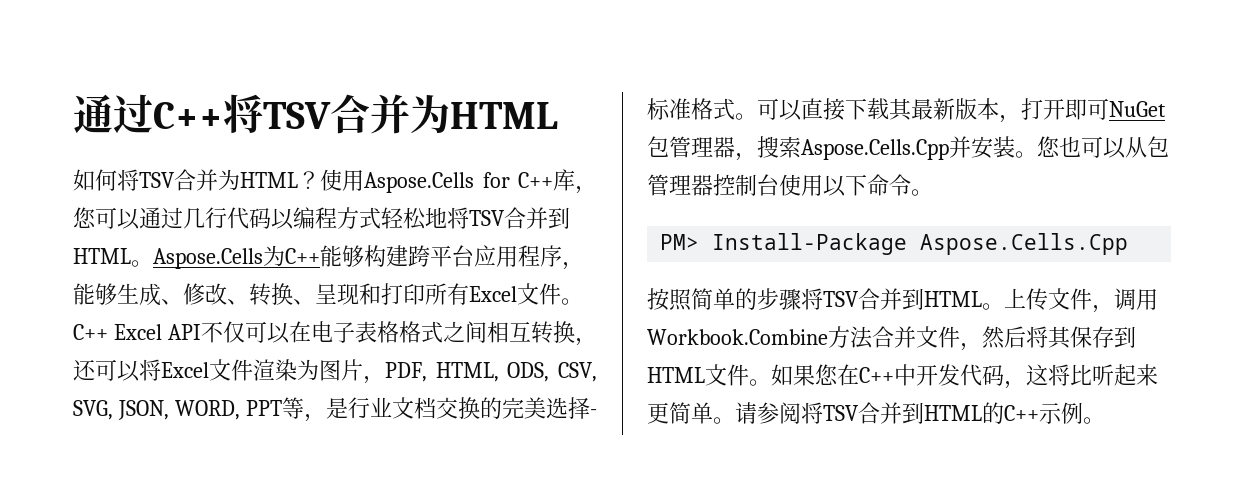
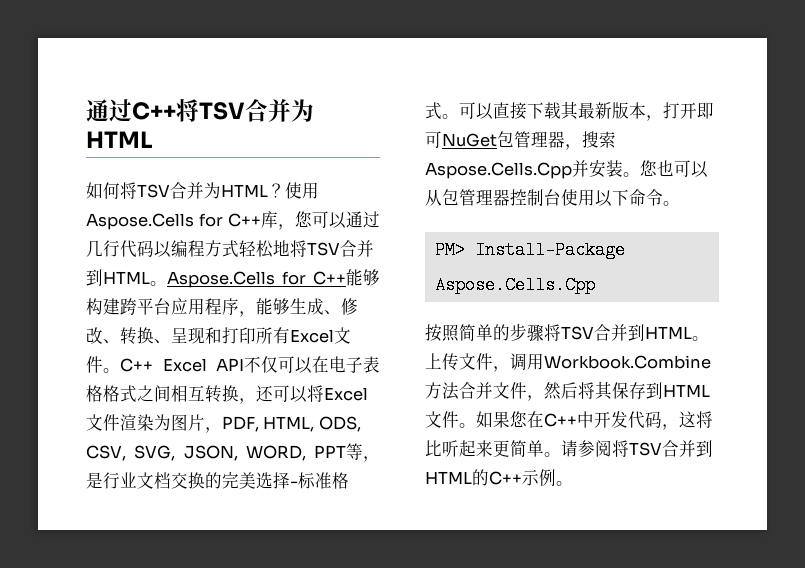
- Aspose.Cells为C++能够构建跨平台应用程序，能够生成、修改、转换、呈现和打印所有Excel文件。
+ Aspose.Cells for C++能够构建跨平台应用程序，能够生成、修改、转换、呈现和打印所有Excel文件。

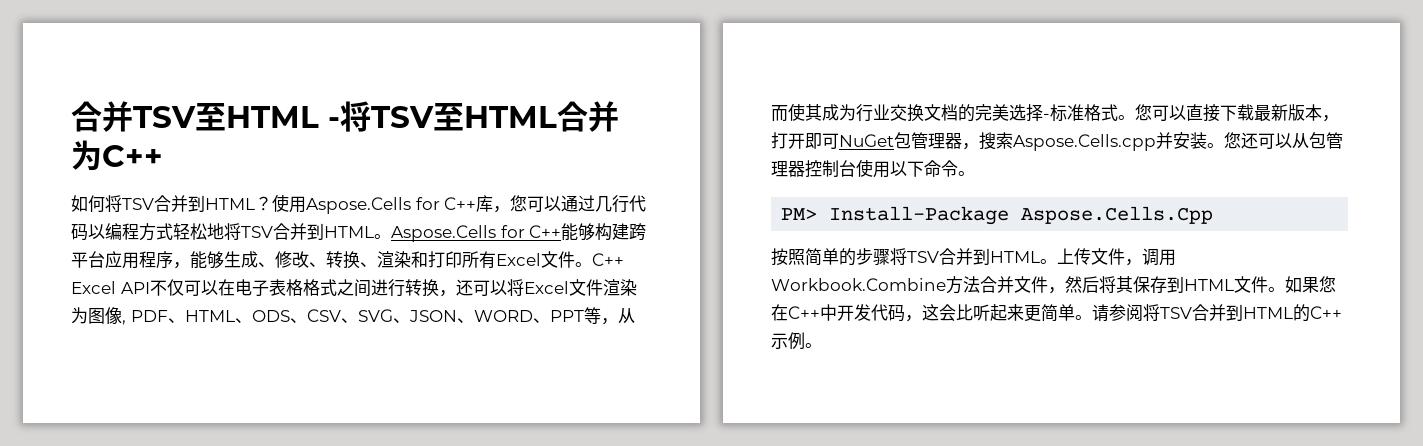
- 通过C++将TSV合并为HTML
+ 合并TSV至HTML -将TSV至HTML合并为C++
- 如何将TSV合并为HTML？
+ 如何将TSV合并到HTML？
- Aspose.Cells for C++能够构建跨平台应用程序，能够生成、修改、转换、呈现和打印所有Excel文件。
+ Aspose.Cells for C++能够构建跨平台应用程序，能够生成、修改、转换、渲染和打印所有Excel文件。
- C++ Excel API不仅可以在电子表格格式之间相互转换，还可以将Excel文件渲染为图片，PDF, HTML, ODS, CSV, SVG, JSON, WORD, PPT等，是行业文档交换的完美选择-标准格式。
+ C++ Excel API不仅可以在电子表格格式之间进行转换，还可以将Excel文件渲染为图像, PDF、HTML、ODS、CSV、SVG、JSON、WORD、PPT等，从而使其成为行业交换文档的完美选择-标准格式。
- 可以直接下载其最新版本，打开即可NuGet包管理器，搜索Aspose.Cells.Cpp并安装。
+ 您可以直接下载最新版本，打开即可NuGet包管理器，搜索Aspose.Cells.cpp并安装。
- 您也可以从包管理器控制台使用以下命令。
+ 您还可以从包管理器控制台使用以下命令。
- 如果您在C++中开发代码，这将比听起来更简单。
+ 如果您在C++中开发代码，这会比听起来更简单。

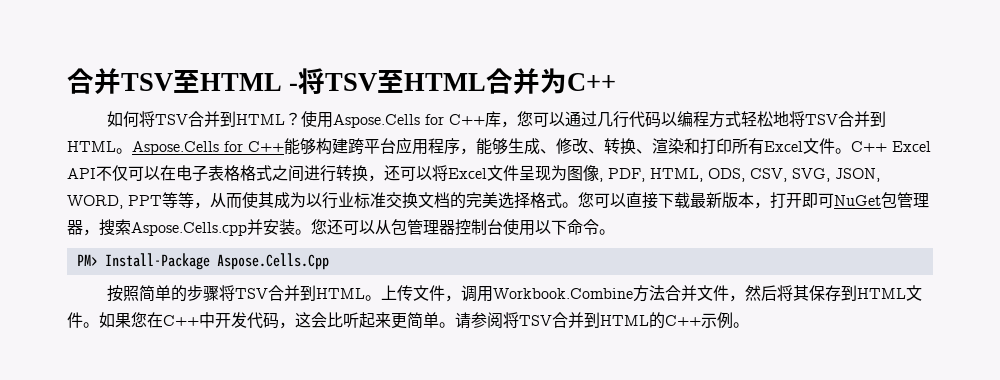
- C++ Excel API不仅可以在电子表格格式之间进行转换，还可以将Excel文件渲染为图像, PDF、HTML、ODS、CSV、SVG、JSON、WORD、PPT等，从而使其成为行业交换文档的完美选择-标准格式。
+ C++ Excel API不仅可以在电子表格格式之间进行转换，还可以将Excel文件呈现为图像, PDF, HTML, ODS, CSV, SVG, JSON, WORD, PPT等等，从而使其成为以行业标准交换文档的完美选择格式。

